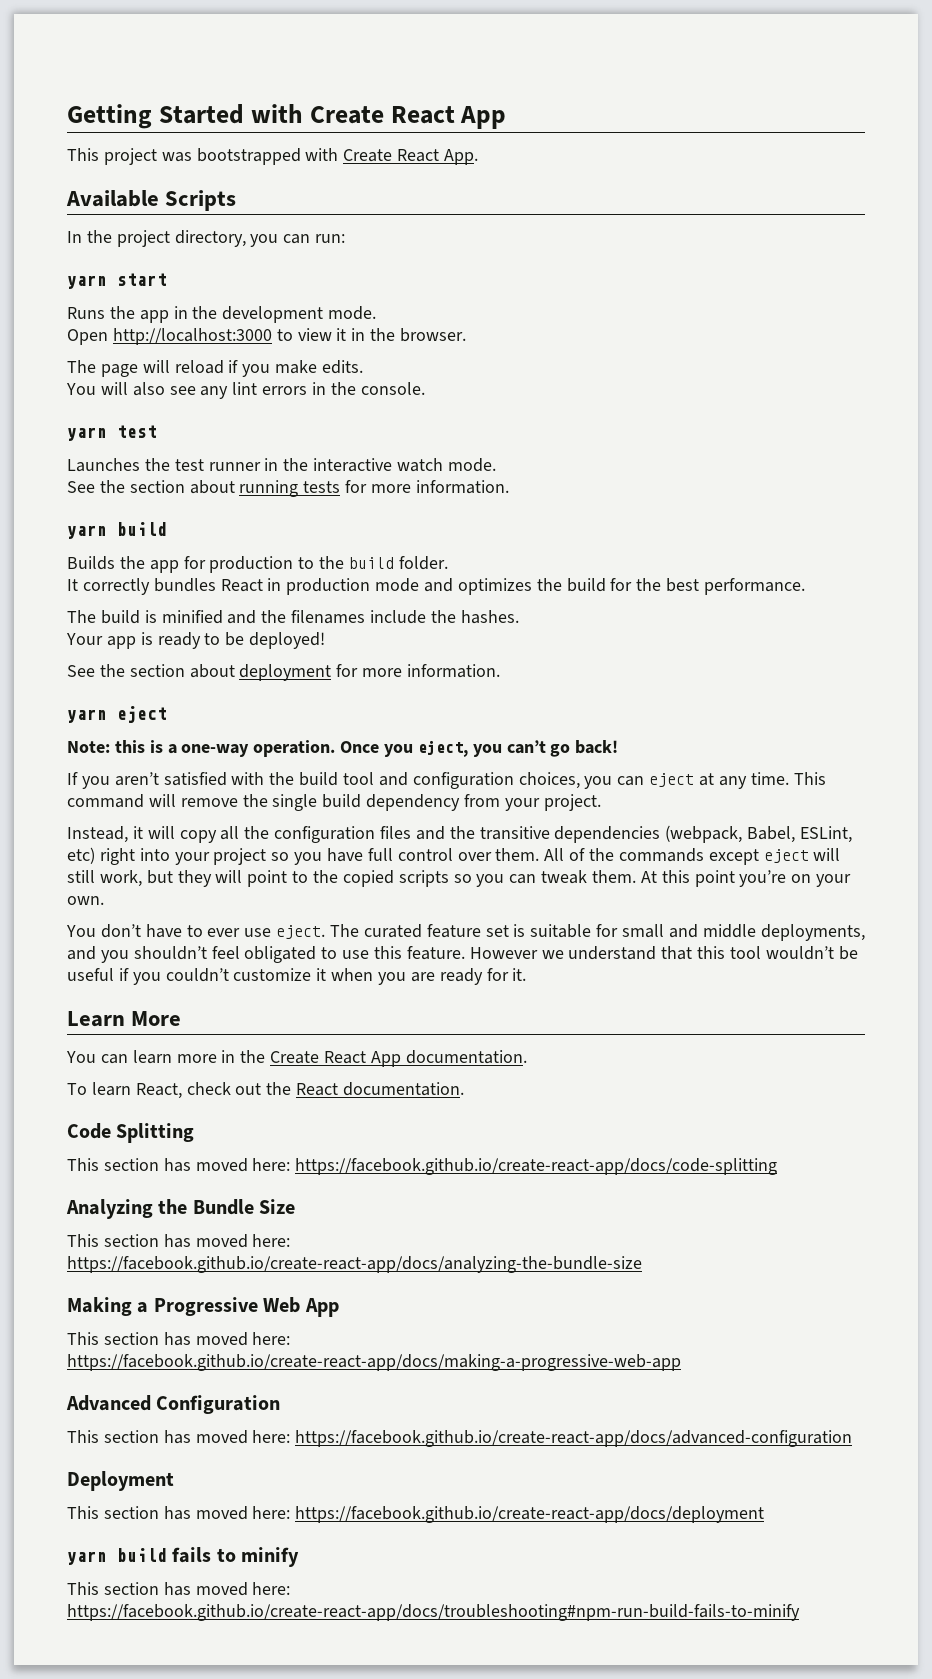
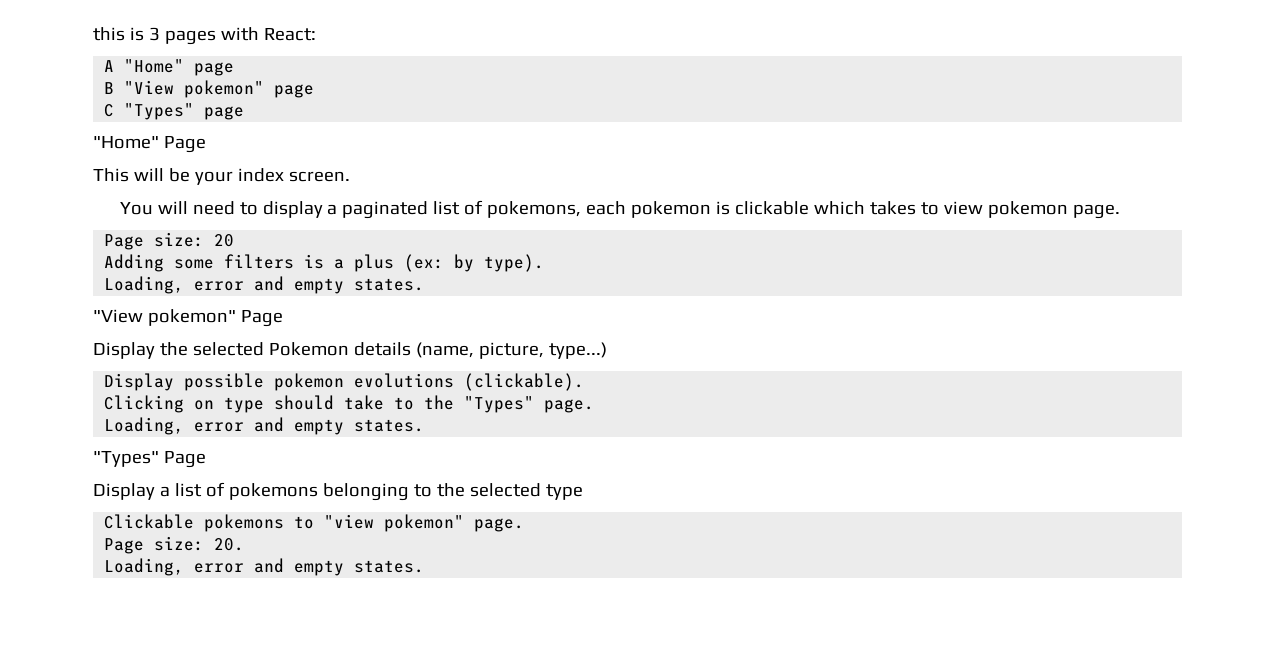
- Getting Started with Create React App
- This project was bootstrapped with Create React App.
- Available Scripts
- In the project directory, you can run:
- yarn start
- Runs the app in the development mode.
- Open http://localhost:3000 to view it in the browser.
- The page will reload if you make edits.
- You will also see any lint errors in the console.
- yarn test
- Launches the test runner in the interactive watch mode.
- See the section about running tests for more information.
- yarn build
- Builds the app for production to the build folder.
- It correctly bundles React in production mode and optimizes the build for the best performance.
- The build is minified and the filenames include the hashes.
- Your app is ready to be deployed!
- See the section about deployment for more information.
- yarn eject
- Note: this is a one-way operation. Once you eject, you can’t go back!
- If you aren’t satisfied with the build tool and configuration choices, you can eject at any time. This command will remove the single build dependency from your project.
- Instead, it will copy all the configuration files and the transitive dependencies (webpack, Babel, ESLint, etc) right into your project so you have full control over them. All of the commands except eject will still work, but they will point to the copied scripts so you can tweak them. At this point you’re on your own.
- You don’t have to ever use eject. The curated feature set is suitable for small and middle deployments, and you shouldn’t feel obligated to use this feature. However we understand that this tool wouldn’t be useful if you couldn’t customize it when you are ready for it.
- Learn More
- You can learn more in the Create React App documentation.
- To learn React, check out the React documentation.
- Code Splitting
- This section has moved here: https://facebook.github.io/create-react-app/docs/code-splitting
- Analyzing the Bundle Size
- This section has moved here: https://facebook.github.io/create-react-app/docs/analyzing-the-bundle-size
- Making a Progressive Web App
- This section has moved here: https://facebook.github.io/create-react-app/docs/making-a-progressive-web-app
- Advanced Configuration
- This section has moved here: https://facebook.github.io/create-react-app/docs/advanced-configuration
- Deployment
- This section has moved here: https://facebook.github.io/create-react-app/docs/deployment
- yarn build fails to minify
- This section has moved here: https://facebook.github.io/create-react-app/docs/troubleshooting#npm-run-build-fails-to-minify
+ this is 3 pages with React:
+ A "Home" page
+ B "View pokemon" page
+ C "Types" page
+ "Home" Page
+ This will be your index screen.
+ You will need to display a paginated list of pokemons, each pokemon is clickable which takes to view pokemon page.
+ Page size: 20
+ Adding some filters is a plus (ex: by type).
+ Loading, error and empty states.
+ "View pokemon" Page
+ Display the selected Pokemon details (name, picture, type...)
+ Display possible pokemon evolutions (clickable).
+ Clicking on type should take to the "Types" page.
+ Loading, error and empty states.
+ "Types" Page
+ Display a list of pokemons belonging to the selected type
+ Clickable pokemons to "view pokemon" page.
+ Page size: 20.
+ Loading, error and empty states.

